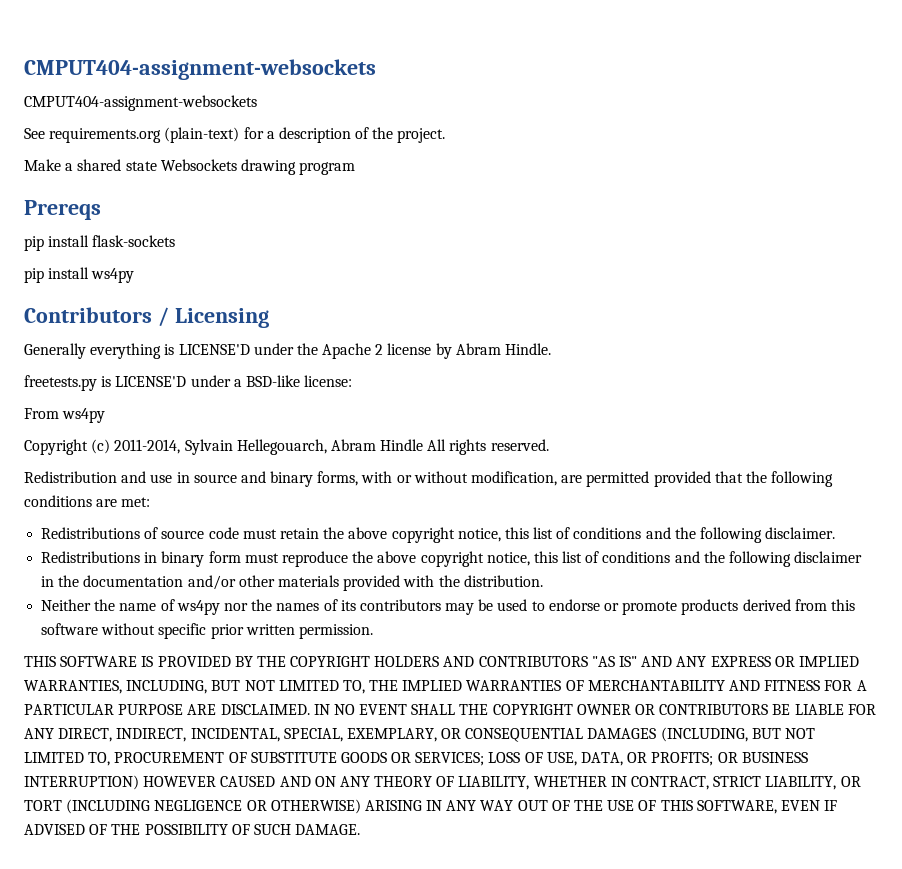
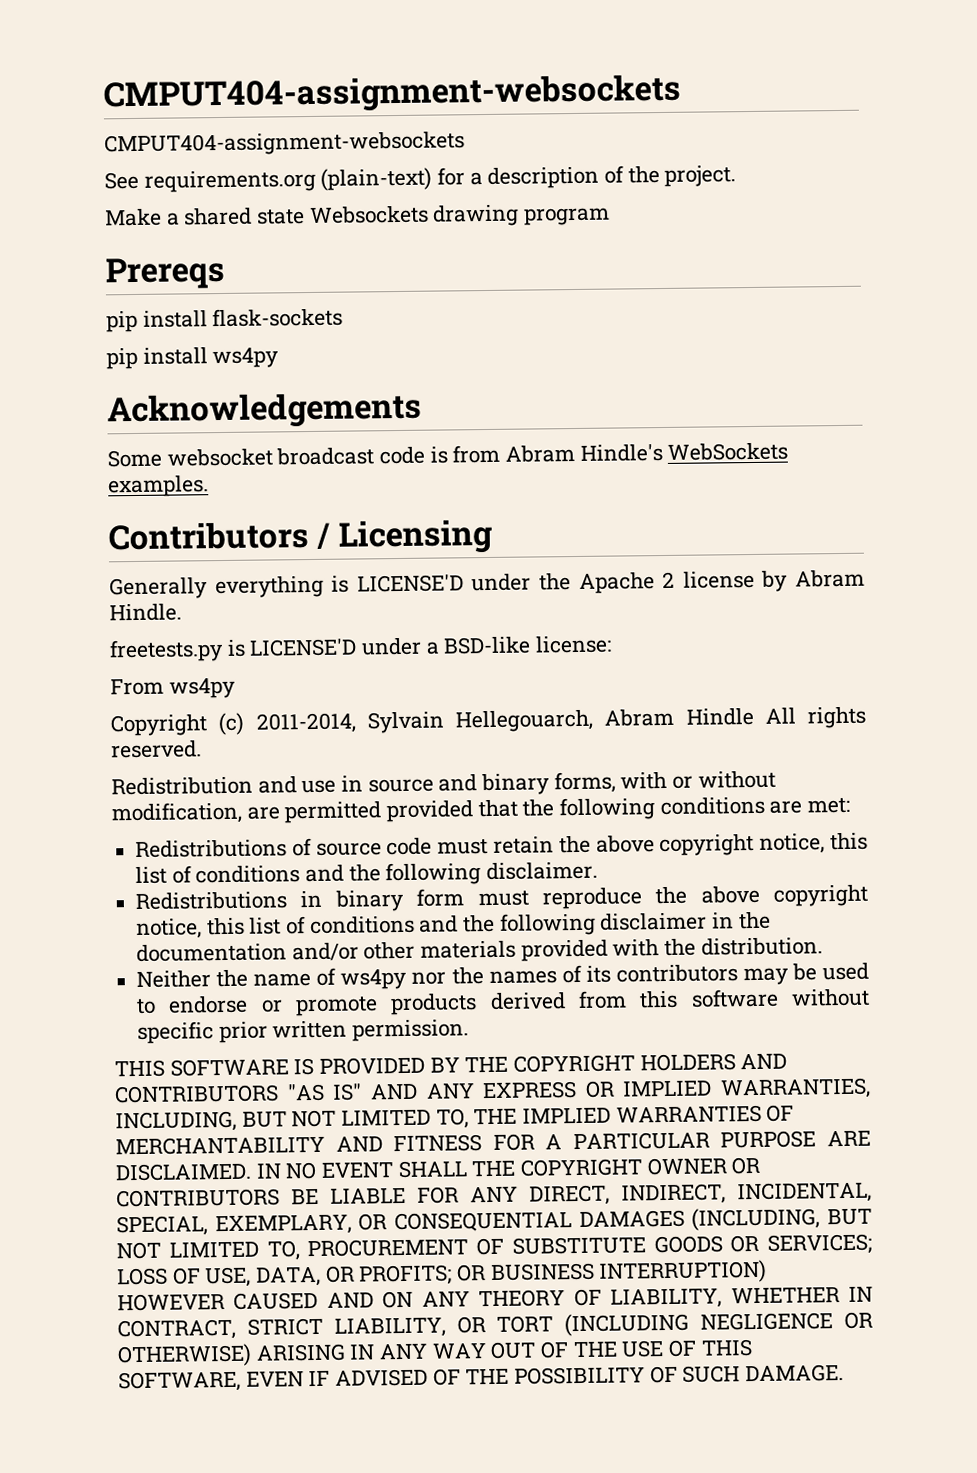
+ Acknowledgements
+ Some websocket broadcast code is from Abram Hindle's WebSockets examples.

